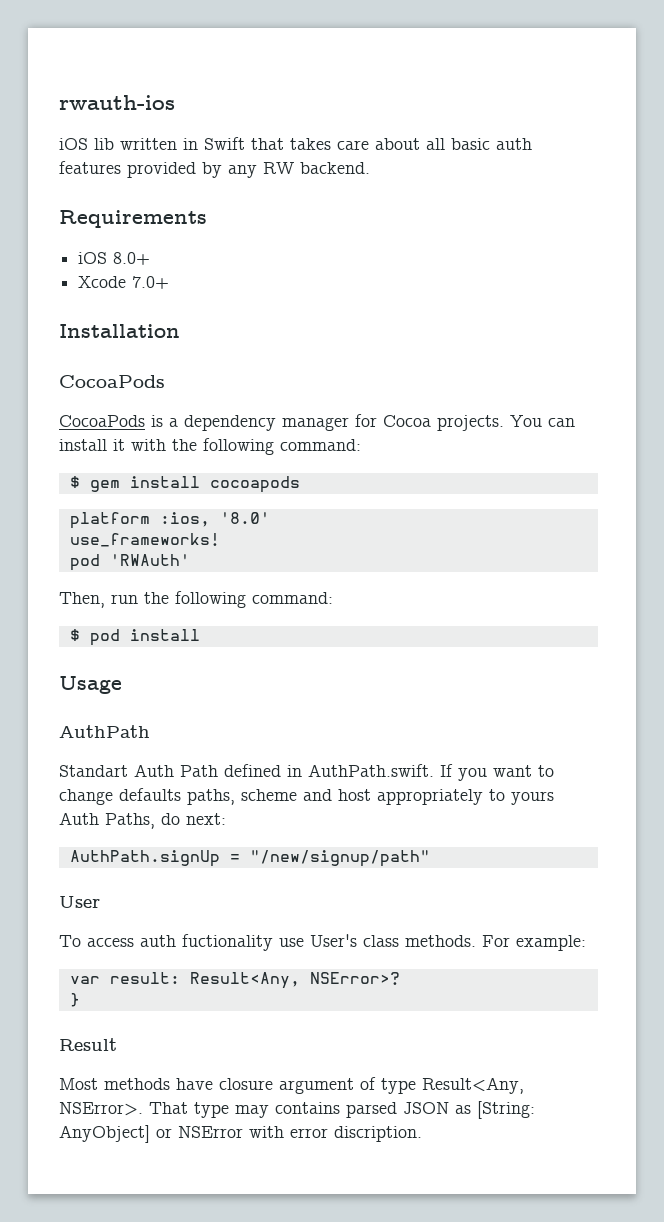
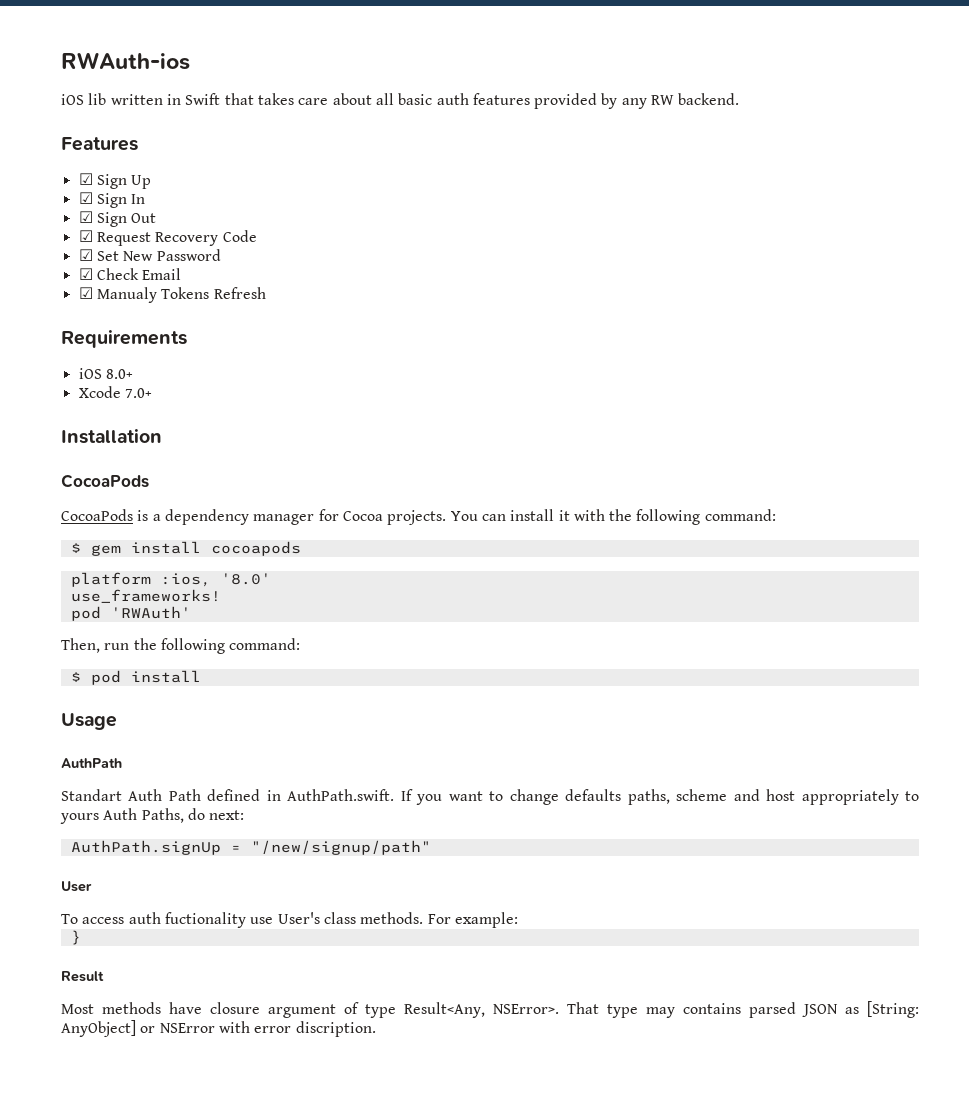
- rwauth-ios
+ RWAuth-ios
+ Features
+ ☑ Sign Up
+ ☑ Sign In
+ ☑ Sign Out
+ ☑ Request Recovery Code
+ ☑ Set New Password
+ ☑ Check Email
+ ☑ Manualy Tokens Refresh
- var result: Result<Any, NSError>?

